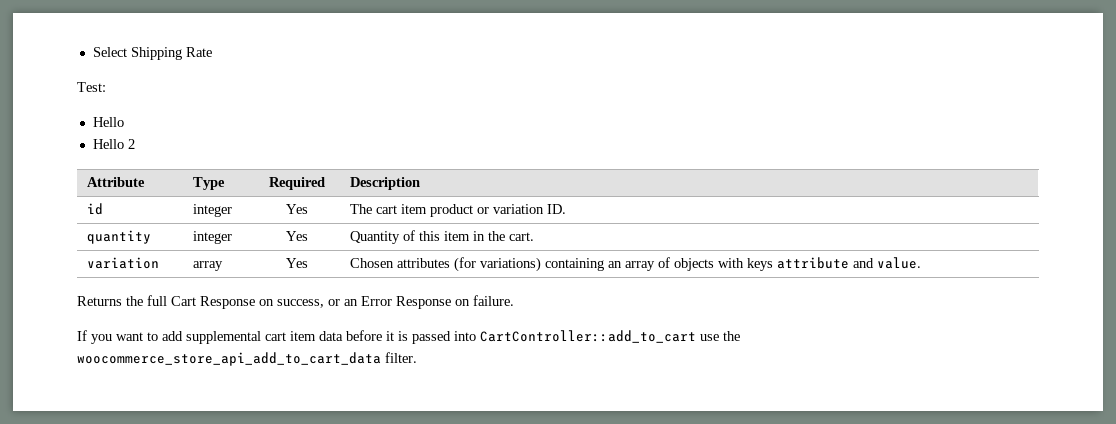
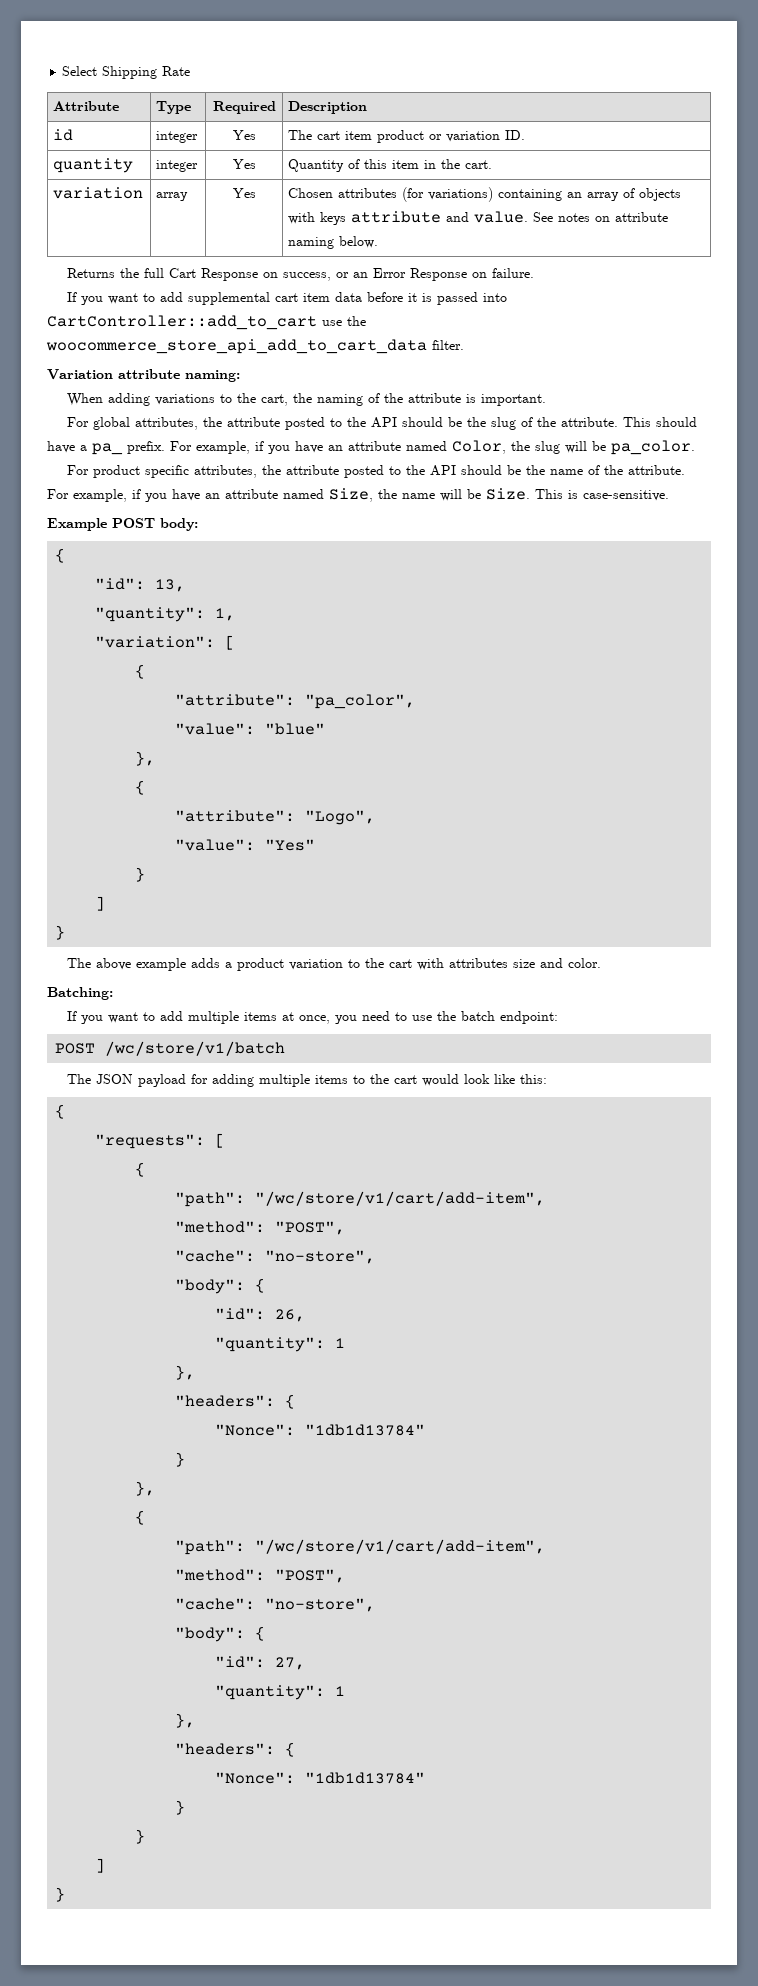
- Test:
- Hello
- Hello 2
- variation | array | Yes | Chosen attributes (for variations) containing an array of objects with keys attribute and value.
+ variation | array | Yes | Chosen attributes (for variations) containing an array of objects with keys attribute and value. See notes on attribute naming below.
+ Variation attribute naming:
+ When adding variations to the cart, the naming of the attribute is important.
+ For global attributes, the attribute posted to the API should be the slug of the attribute. This should have a pa_ prefix. For example, if you have an attribute named Color, the slug will be pa_color.
+ For product specific attributes, the attribute posted to the API should be the name of the attribute. For example, if you have an attribute named Size, the name will be Size. This is case-sensitive.
+ Example POST body:
+ {
+ "id": 13,
+ "quantity": 1,
+ "variation": [
+ {
+ "attribute": "pa_color",
+ "value": "blue"
+ },
+ {
+ "attribute": "Logo",
+ "value": "Yes"
+ }
+ ]
+ }
+ The above example adds a product variation to the cart with attributes size and color.
+ Batching:
+ If you want to add multiple items at once, you need to use the batch endpoint:
+ POST /wc/store/v1/batch
+ The JSON payload for adding multiple items to the cart would look like this:
+ {
+ "requests": [
+ {
+ "path": "/wc/store/v1/cart/add-item",
+ "method": "POST",
+ "cache": "no-store",
+ "body": {
+ "id": 26,
+ "quantity": 1
+ },
+ "headers": {
+ "Nonce": "1db1d13784"
+ }
+ },
+ {
+ "path": "/wc/store/v1/cart/add-item",
+ "method": "POST",
+ "cache": "no-store",
+ "body": {
+ "id": 27,
+ "quantity": 1
+ },
+ "headers": {
+ "Nonce": "1db1d13784"
+ }
+ }
+ ]
+ }

